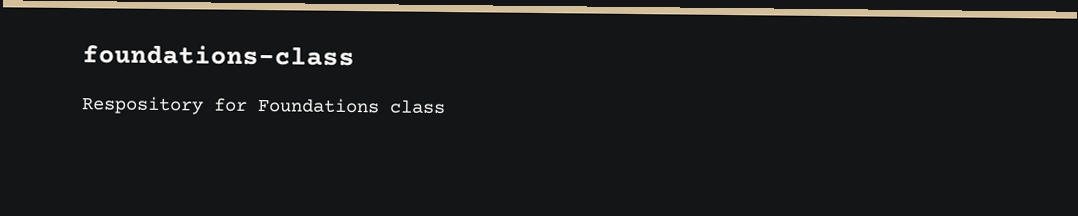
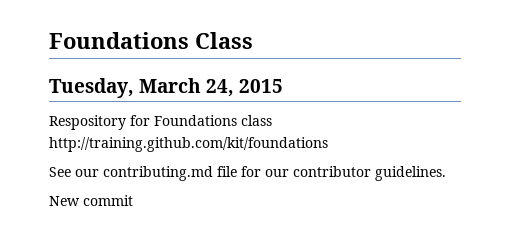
- foundations-class
- Respository for Foundations class
+ Foundations Class
+ Tuesday, March 24, 2015
+ Respository for Foundations class http://training.github.com/kit/foundations
+ See our contributing.md file for our contributor guidelines.
+ New commit

